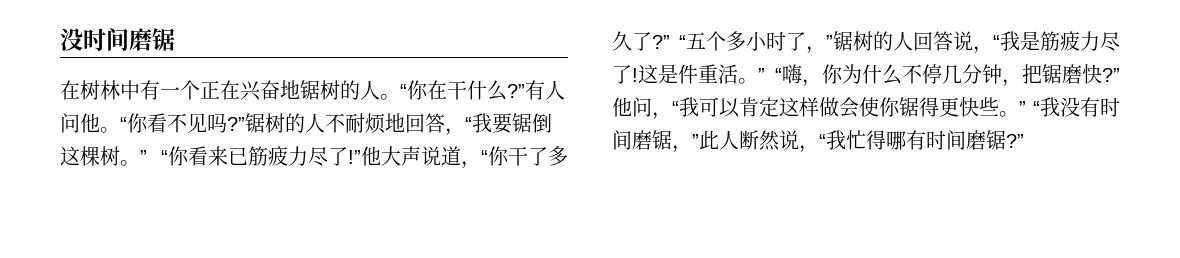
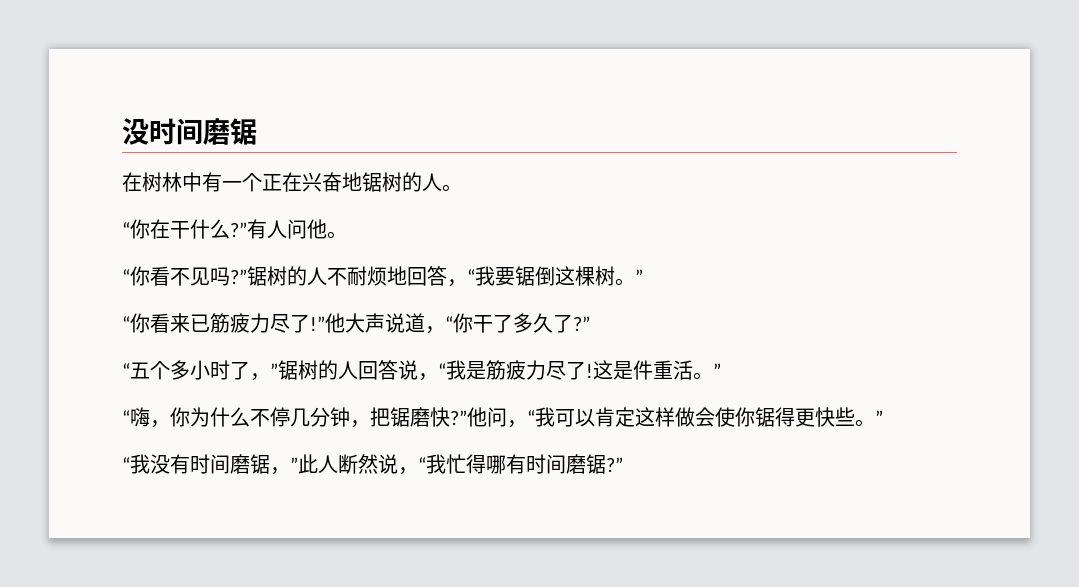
- 在树林中有一个正在兴奋地锯树的人。“你在干什么?”
+ 在树林中有一个正在兴奋地锯树的人。
+ “你在干什么?”
- 有人问他。“你看不见吗?”
+ 有人问他。
+ “你看不见吗?”
- 锯树的人不耐烦地回答，“我要锯倒这棵树。” “你看来已筋疲力尽了!”
+ 锯树的人不耐烦地回答，“我要锯倒这棵树。”
+ “你看来已筋疲力尽了!”
- 他大声说道，“你干了多久了?” “五个多小时了，”锯树的人回答说，“我是筋疲力尽了!
+ 他大声说道，“你干了多久了?”
+ “五个多小时了，”锯树的人回答说，“我是筋疲力尽了!
- 这是件重活。” “嗨，你为什么不停几分钟，把锯磨快?”
+ 这是件重活。”
+ “嗨，你为什么不停几分钟，把锯磨快?”
- 他问，“我可以肯定这样做会使你锯得更快些。” “我没有时间磨锯，”此人断然说，“我忙得哪有时间磨锯?”
+ 他问，“我可以肯定这样做会使你锯得更快些。”
+ “我没有时间磨锯，”此人断然说，“我忙得哪有时间磨锯?”

